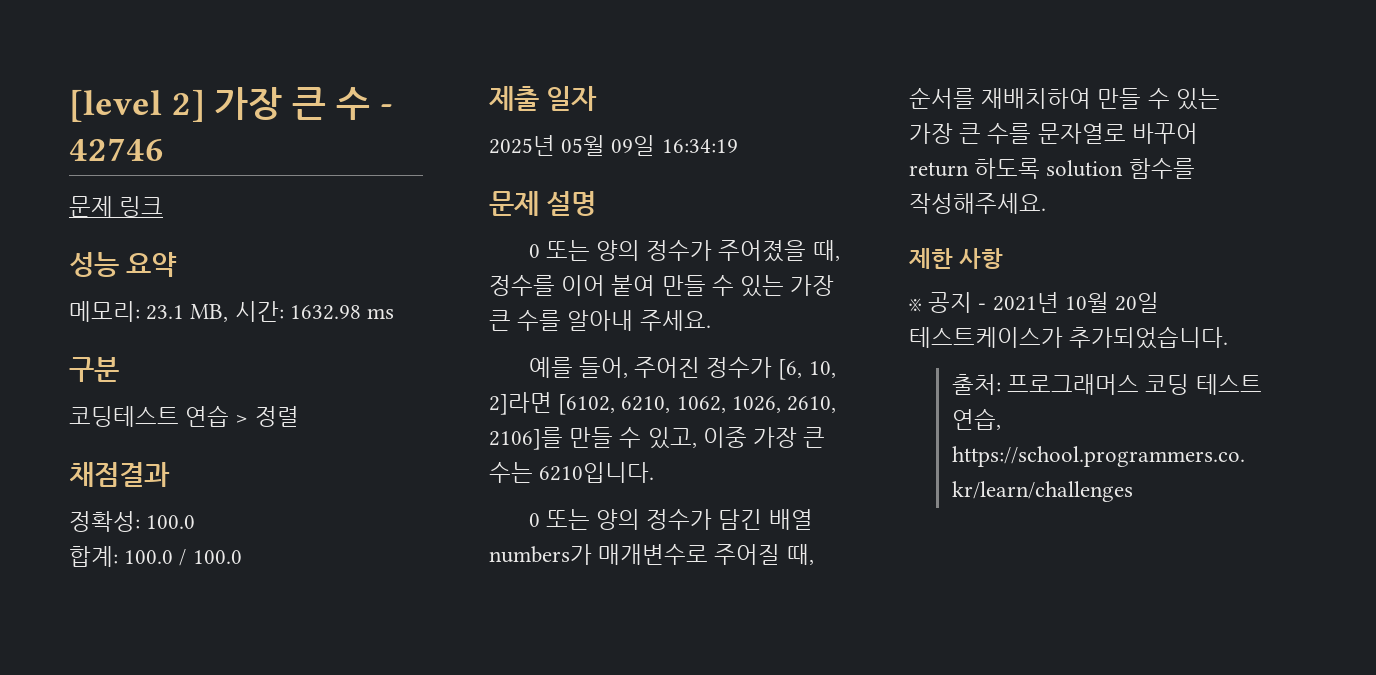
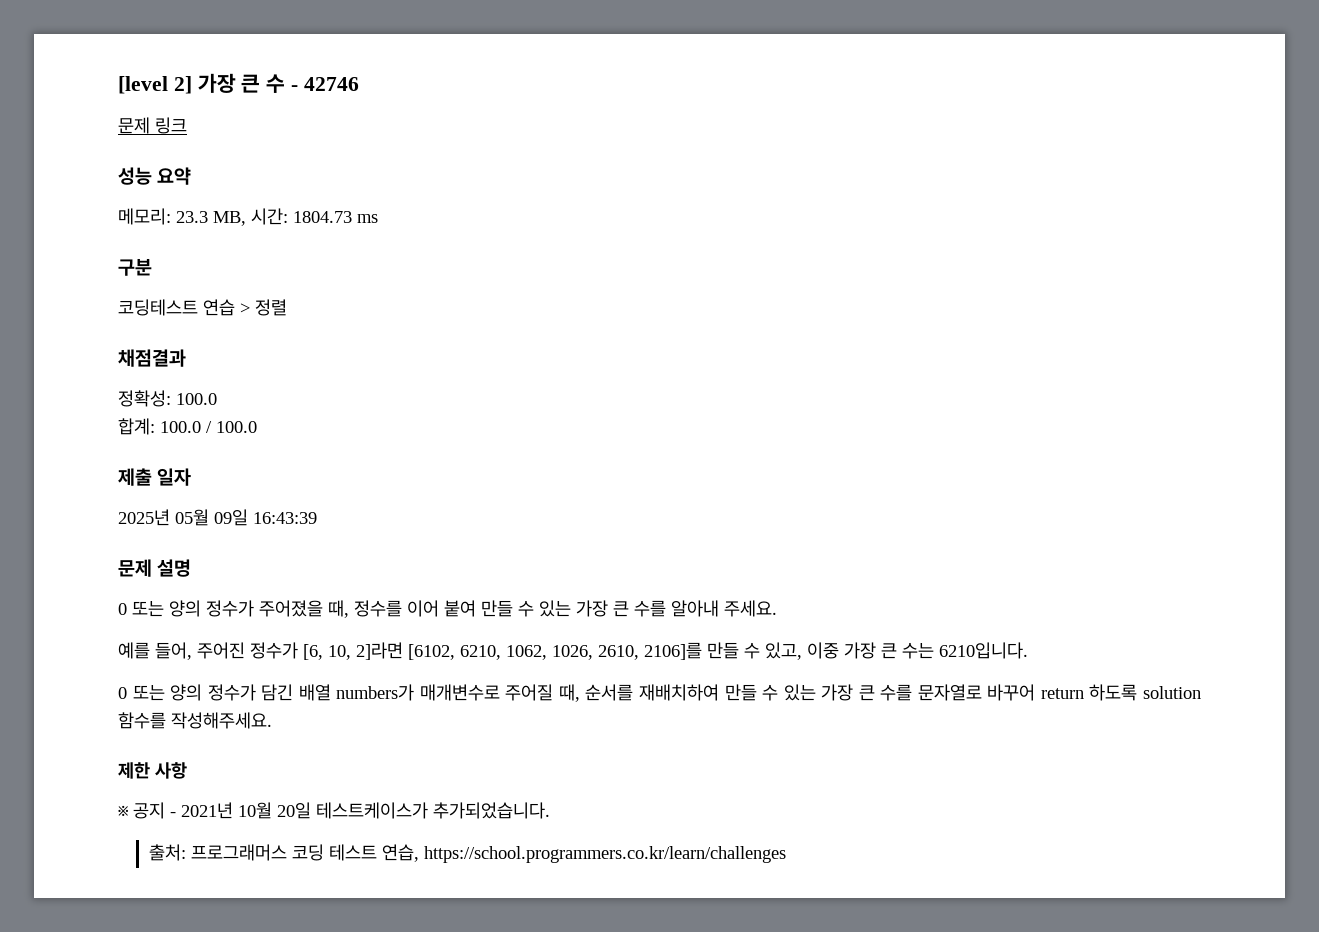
- 메모리: 23.1 MB, 시간: 1632.98 ms
+ 메모리: 23.3 MB, 시간: 1804.73 ms
- 2025년 05월 09일 16:34:19
+ 2025년 05월 09일 16:43:39

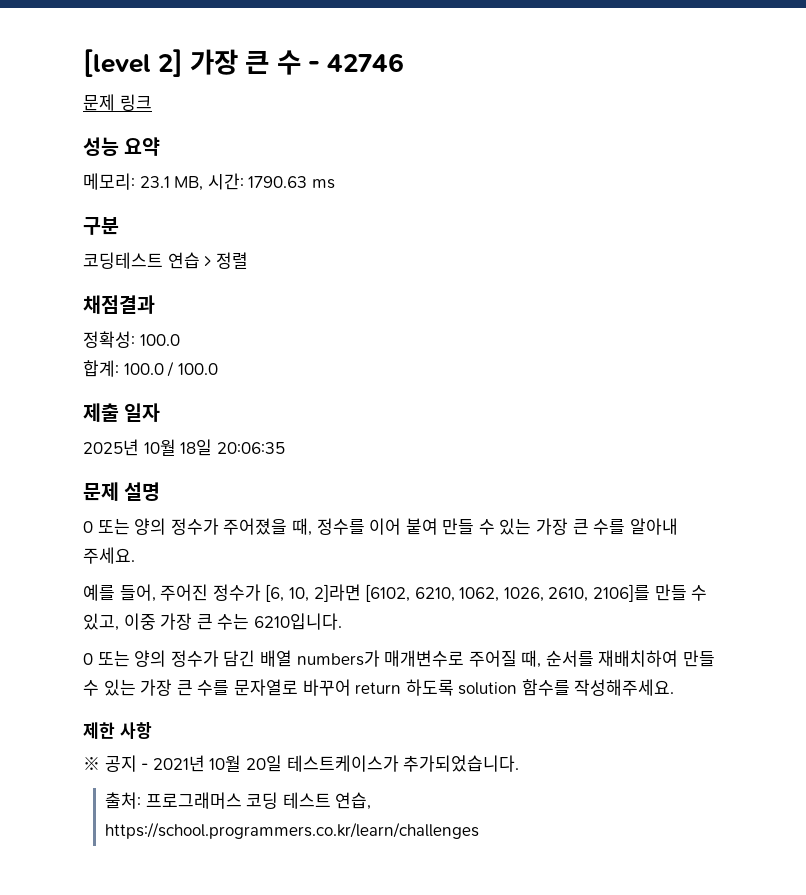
- 메모리: 23.3 MB, 시간: 1804.73 ms
+ 메모리: 23.1 MB, 시간: 1790.63 ms
- 2025년 05월 09일 16:43:39
+ 2025년 10월 18일 20:06:35

